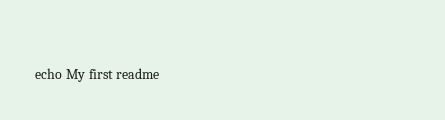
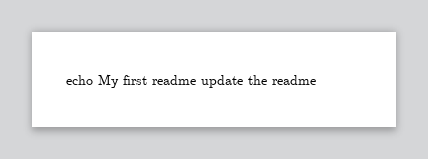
- echo My first readme
+ echo My first readme update the readme

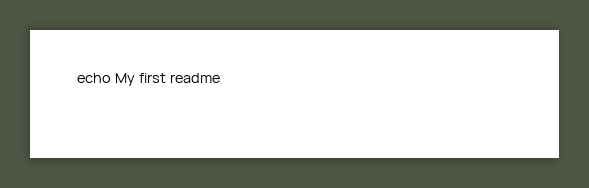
- echo My first readme update the readme
+ echo My first readme

